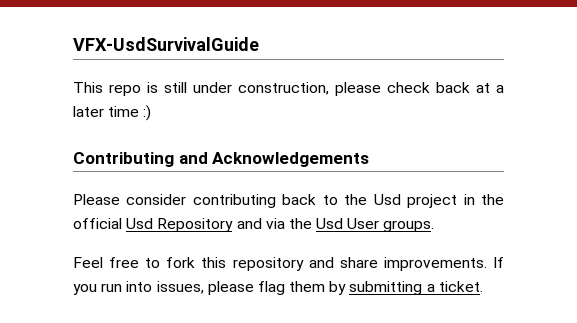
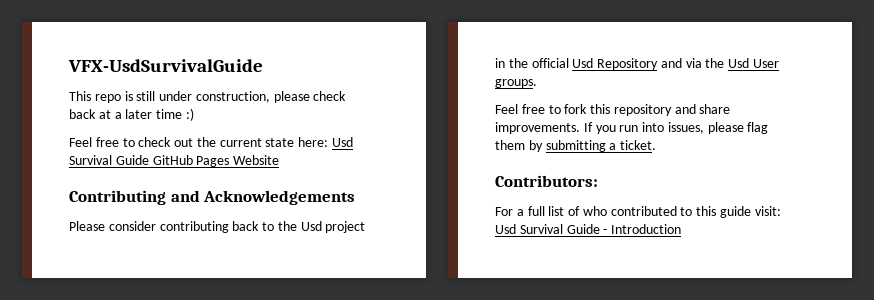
+ Feel free to check out the current state here: Usd Survival Guide GitHub Pages Website
+ Contributors:
+ For a full list of who contributed to this guide visit: Usd Survival Guide - Introduction

